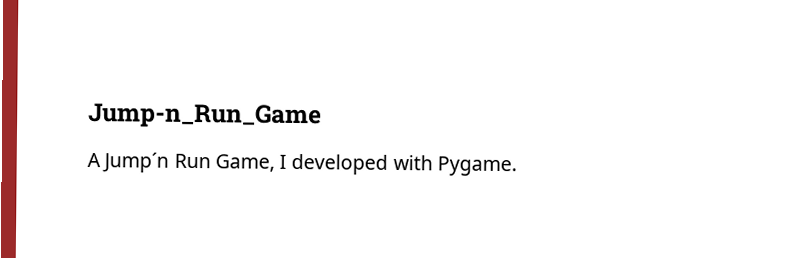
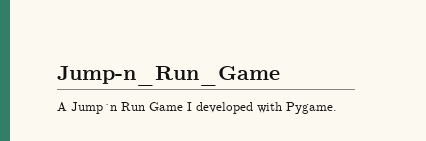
- A Jump´n Run Game, I developed with Pygame.
+ A Jump´n Run Game I developed with Pygame.

